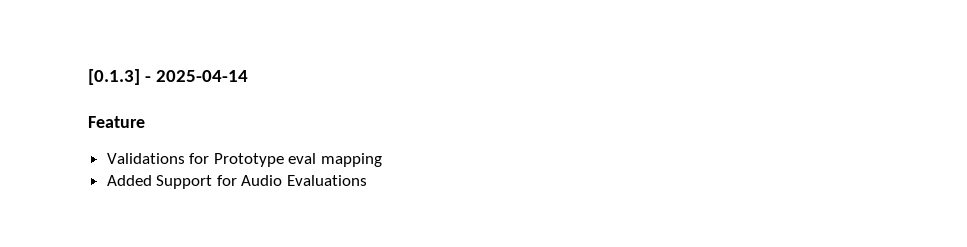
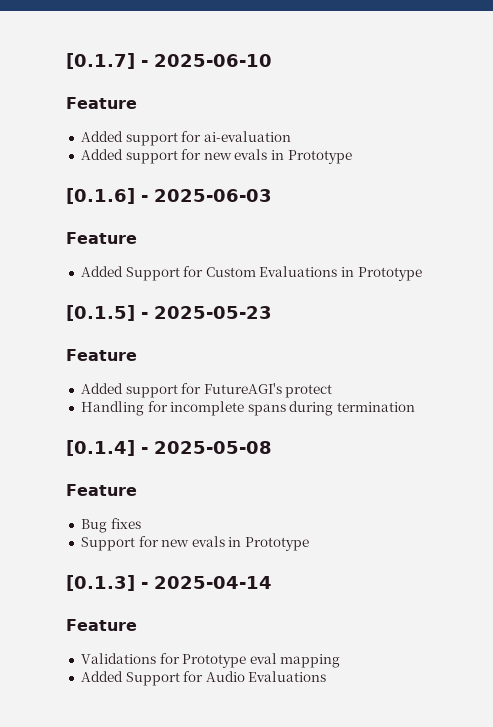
+ [0.1.7] - 2025-06-10
+ Feature
+ Added support for ai-evaluation
+ Added support for new evals in Prototype
+ [0.1.6] - 2025-06-03
+ Feature
+ Added Support for Custom Evaluations in Prototype
+ [0.1.5] - 2025-05-23
+ Feature
+ Added support for FutureAGI's protect
+ Handling for incomplete spans during termination
+ [0.1.4] - 2025-05-08
+ Feature
+ Bug fixes
+ Support for new evals in Prototype

